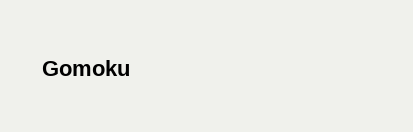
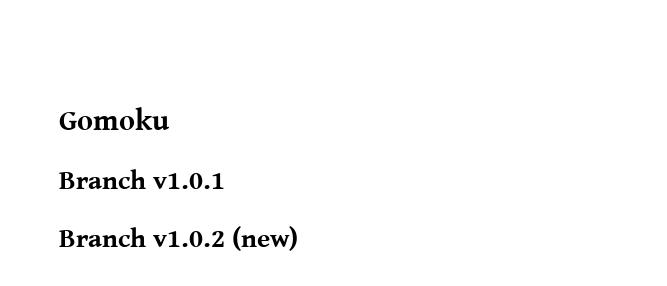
+ Branch v1.0.1
+ Branch v1.0.2 (new)

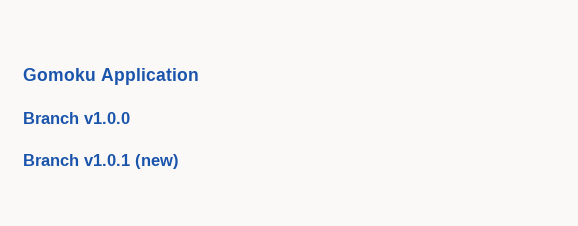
- Gomoku
+ Gomoku Application
+ Branch v1.0.0
- Branch v1.0.1
- Branch v1.0.2 (new)
+ Branch v1.0.1 (new)

